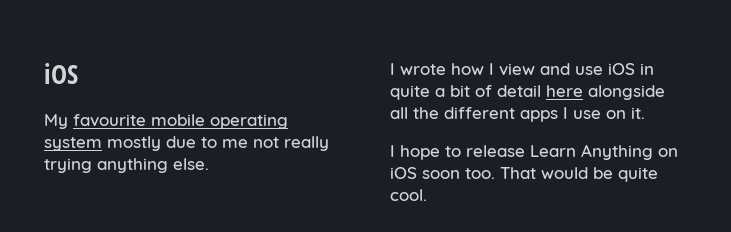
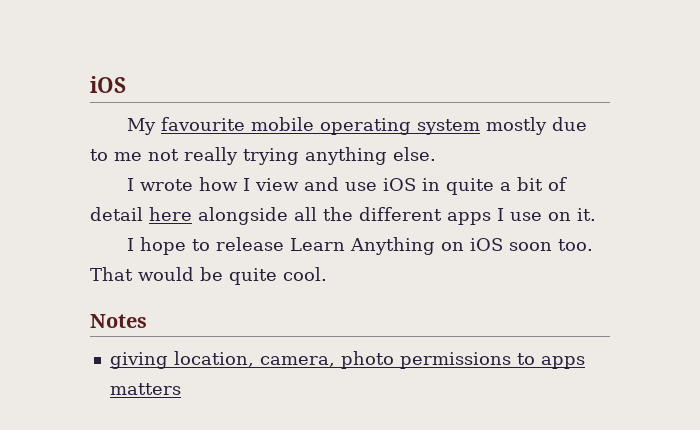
+ Notes
+ giving location, camera, photo permissions to apps matters

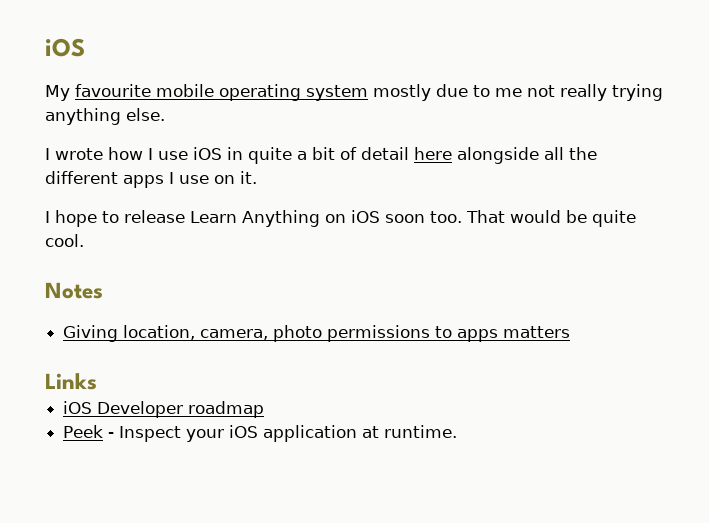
- I wrote how I view and use iOS in quite a bit of detail here alongside all the different apps I use on it.
+ I wrote how I use iOS in quite a bit of detail here alongside all the different apps I use on it.
- giving location, camera, photo permissions to apps matters
+ Giving location, camera, photo permissions to apps matters
+ Links
+ iOS Developer roadmap
+ Peek - Inspect your iOS application at runtime.

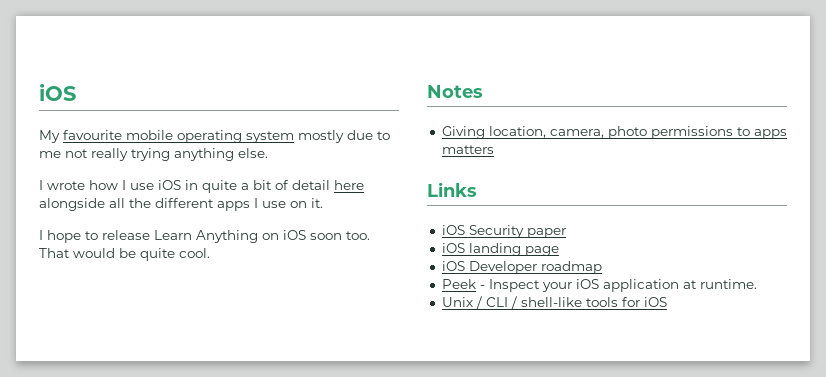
+ iOS Security paper
+ iOS landing page
+ Unix / CLI / shell-like tools for iOS

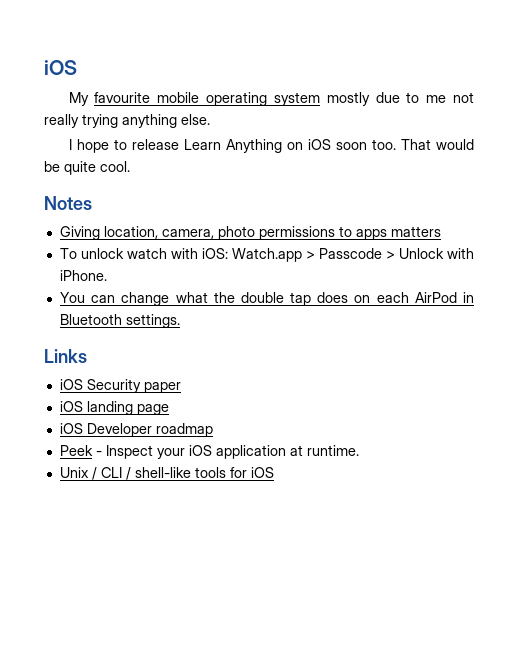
- I wrote how I use iOS in quite a bit of detail here alongside all the different apps I use on it.
+ To unlock watch with iOS: Watch.app > Passcode > Unlock with iPhone.
+ You can change what the double tap does on each AirPod in Bluetooth settings.

